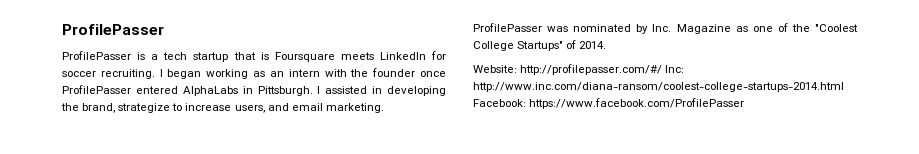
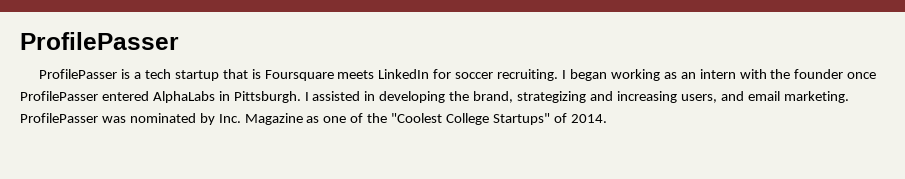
- I assisted in developing the brand, strategize to increase users, and email marketing.
+ I assisted in developing the brand, strategizing and increasing users, and email marketing.
- Website: http://profilepasser.com/#/ Inc: http://www.inc.com/diana-ransom/coolest-college-startups-2014.html Facebook: https://www.facebook.com/ProfilePasser

